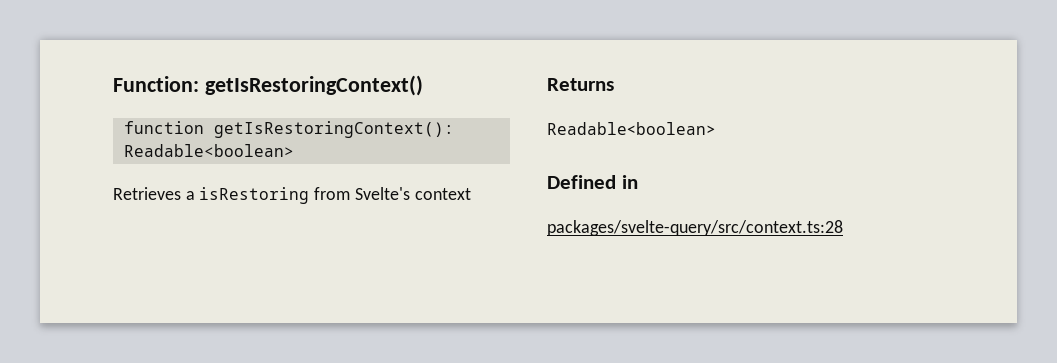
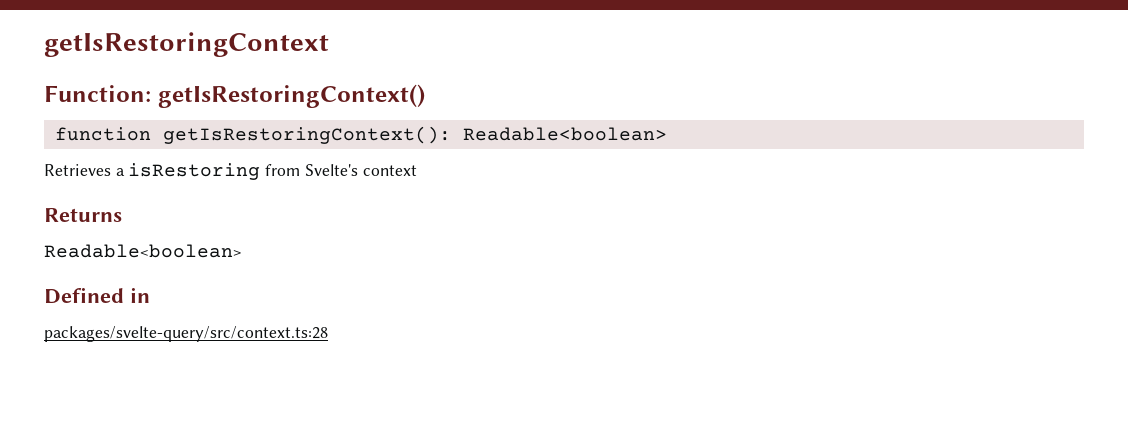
+ getIsRestoringContext

